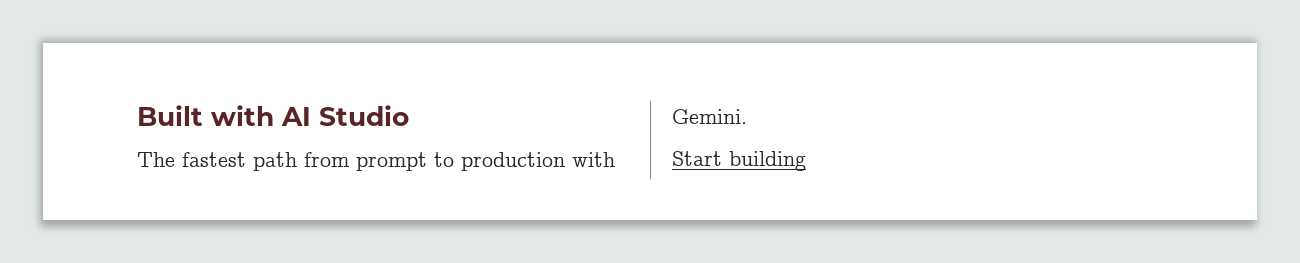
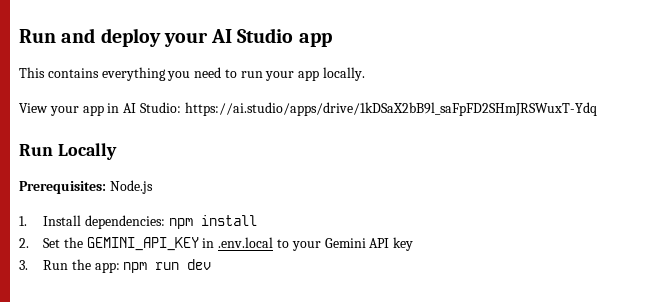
- Built with AI Studio
- The fastest path from prompt to production with Gemini.
- Start building
+ Run and deploy your AI Studio app
+ This contains everything you need to run your app locally.
+ View your app in AI Studio: https://ai.studio/apps/drive/1kDSaX2bB9l_saFpFD2SHmJRSWuxT-Ydq
+ Run Locally
+ Prerequisites: Node.js
+ 1. Install dependencies: npm install
+ 2. Set the GEMINI_API_KEY in .env.local to your Gemini API key
+ 3. Run the app: npm run dev

